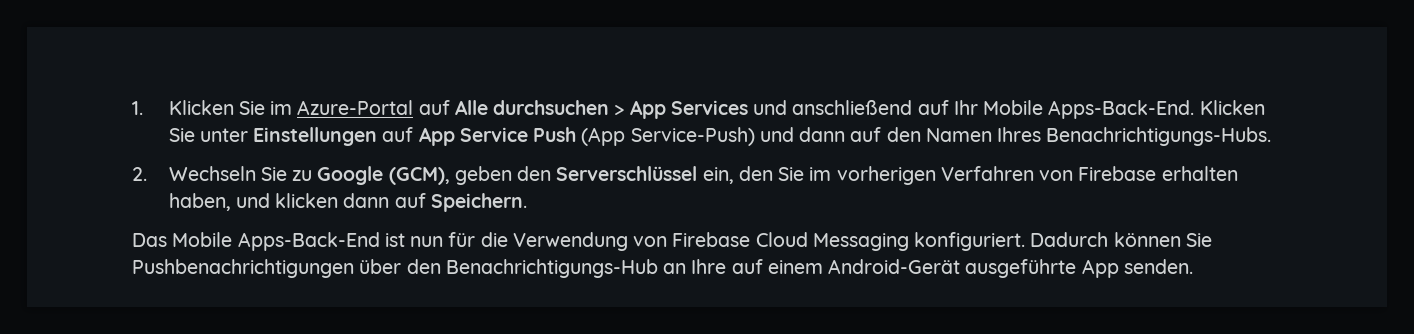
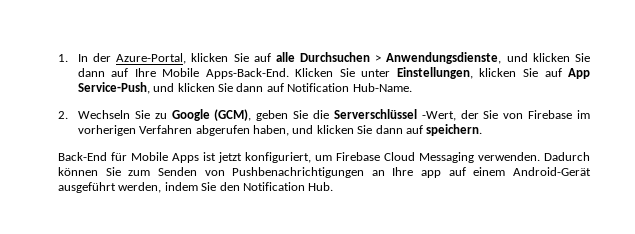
- 1. Klicken Sie im Azure-Portal auf Alle durchsuchen > App Services und anschließend auf Ihr Mobile Apps-Back-End.
+ 1. In der Azure-Portal, klicken Sie auf alle Durchsuchen > Anwendungsdienste, und klicken Sie dann auf Ihre Mobile Apps-Back-End.
- Klicken Sie unter Einstellungen auf App Service Push (App Service-Push) und dann auf den Namen Ihres Benachrichtigungs-Hubs.
+ Klicken Sie unter Einstellungen, klicken Sie auf App Service-Push, und klicken Sie dann auf Notification Hub-Name.
- 2. Wechseln Sie zu Google (GCM), geben den Serverschlüssel ein, den Sie im vorherigen Verfahren von Firebase erhalten haben, und klicken dann auf Speichern.
- Das Mobile Apps-Back-End ist nun für die Verwendung von Firebase Cloud Messaging konfiguriert.
+ 2. Wechseln Sie zu Google (GCM), geben Sie die Serverschlüssel -Wert, der Sie von Firebase im vorherigen Verfahren abgerufen haben, und klicken Sie dann auf speichern.
+ Back-End für Mobile Apps ist jetzt konfiguriert, um Firebase Cloud Messaging verwenden.
- Dadurch können Sie Pushbenachrichtigungen über den Benachrichtigungs-Hub an Ihre auf einem Android-Gerät ausgeführte App senden.
+ Dadurch können Sie zum Senden von Pushbenachrichtigungen an Ihre app auf einem Android-Gerät ausgeführt werden, indem Sie den Notification Hub.

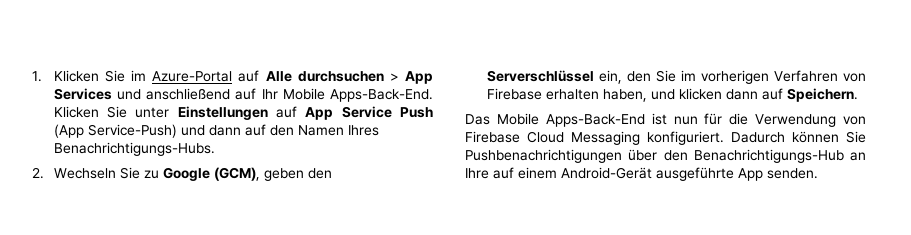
- 1. In der Azure-Portal, klicken Sie auf alle Durchsuchen > Anwendungsdienste, und klicken Sie dann auf Ihre Mobile Apps-Back-End.
+ 1. Klicken Sie im Azure-Portal auf Alle durchsuchen > App Services und anschließend auf Ihr Mobile Apps-Back-End.
- Klicken Sie unter Einstellungen, klicken Sie auf App Service-Push, und klicken Sie dann auf Notification Hub-Name.
+ Klicken Sie unter Einstellungen auf App Service Push (App Service-Push) und dann auf den Namen Ihres Benachrichtigungs-Hubs.
- 2. Wechseln Sie zu Google (GCM), geben Sie die Serverschlüssel -Wert, der Sie von Firebase im vorherigen Verfahren abgerufen haben, und klicken Sie dann auf speichern.
- Back-End für Mobile Apps ist jetzt konfiguriert, um Firebase Cloud Messaging verwenden.
+ 2. Wechseln Sie zu Google (GCM), geben den Serverschlüssel ein, den Sie im vorherigen Verfahren von Firebase erhalten haben, und klicken dann auf Speichern.
+ Das Mobile Apps-Back-End ist nun für die Verwendung von Firebase Cloud Messaging konfiguriert.
- Dadurch können Sie zum Senden von Pushbenachrichtigungen an Ihre app auf einem Android-Gerät ausgeführt werden, indem Sie den Notification Hub.
+ Dadurch können Sie Pushbenachrichtigungen über den Benachrichtigungs-Hub an Ihre auf einem Android-Gerät ausgeführte App senden.

